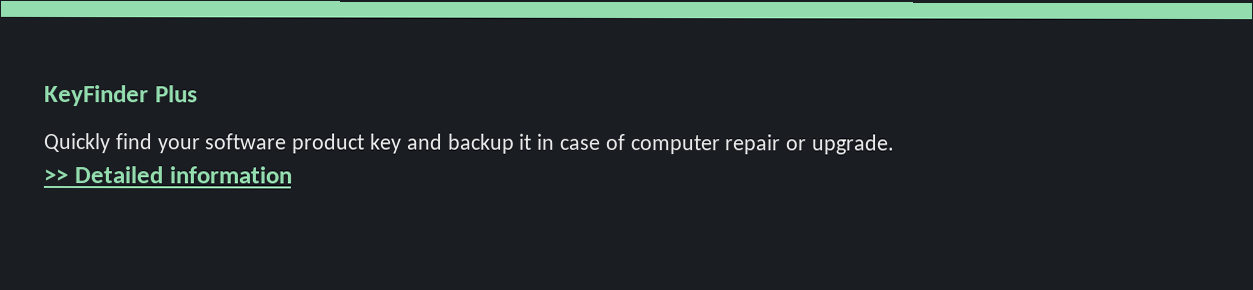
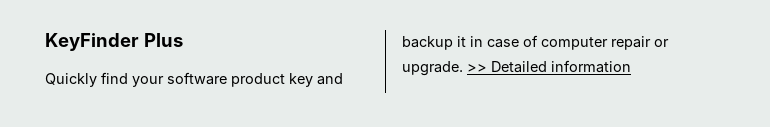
- Quickly find your software product key and backup it in case of computer repair or upgrade.
- >> Detailed information
+ Quickly find your software product key and backup it in case of computer repair or upgrade. >> Detailed information

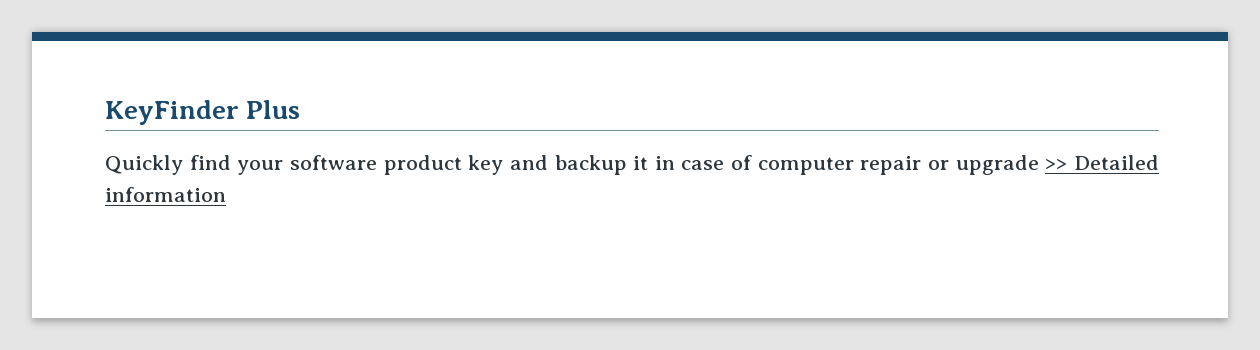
- Quickly find your software product key and backup it in case of computer repair or upgrade. >> Detailed information
+ Quickly find your software product key and backup it in case of computer repair or upgrade >> Detailed information

